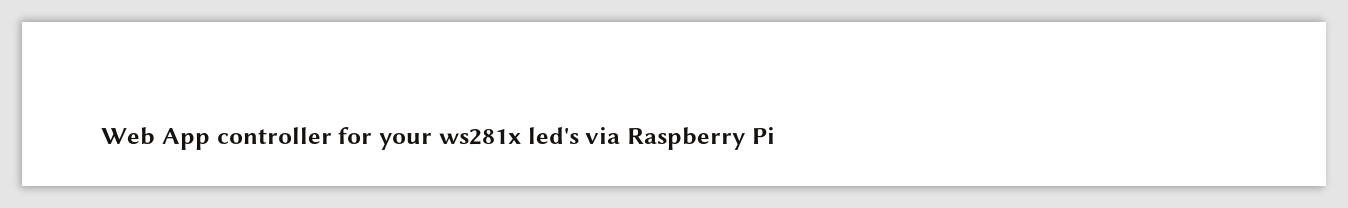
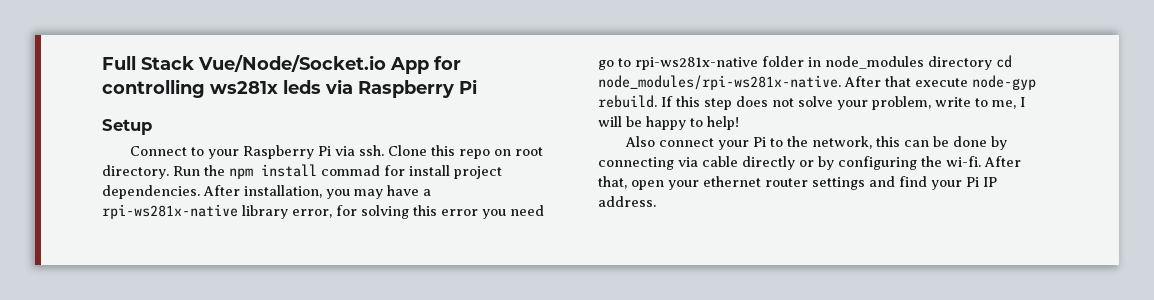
- Web App controller for your ws281x led's via Raspberry Pi
+ Full Stack Vue/Node/Socket.io App for controlling ws281x leds via Raspberry Pi
+ Setup
+ Connect to your Raspberry Pi via ssh. Clone this repo on root directory. Run the npm install commad for install project dependencies. After installation, you may have a rpi-ws281x-native library error, for solving this error you need go to rpi-ws281x-native folder in node_modules directory cd node_modules/rpi-ws281x-native. After that execute node-gyp rebuild. If this step does not solve your problem, write to me, I will be happy to help!
+ Also connect your Pi to the network, this can be done by connecting via cable directly or by configuring the wi-fi. After that, open your ethernet router settings and find your Pi IP address.

